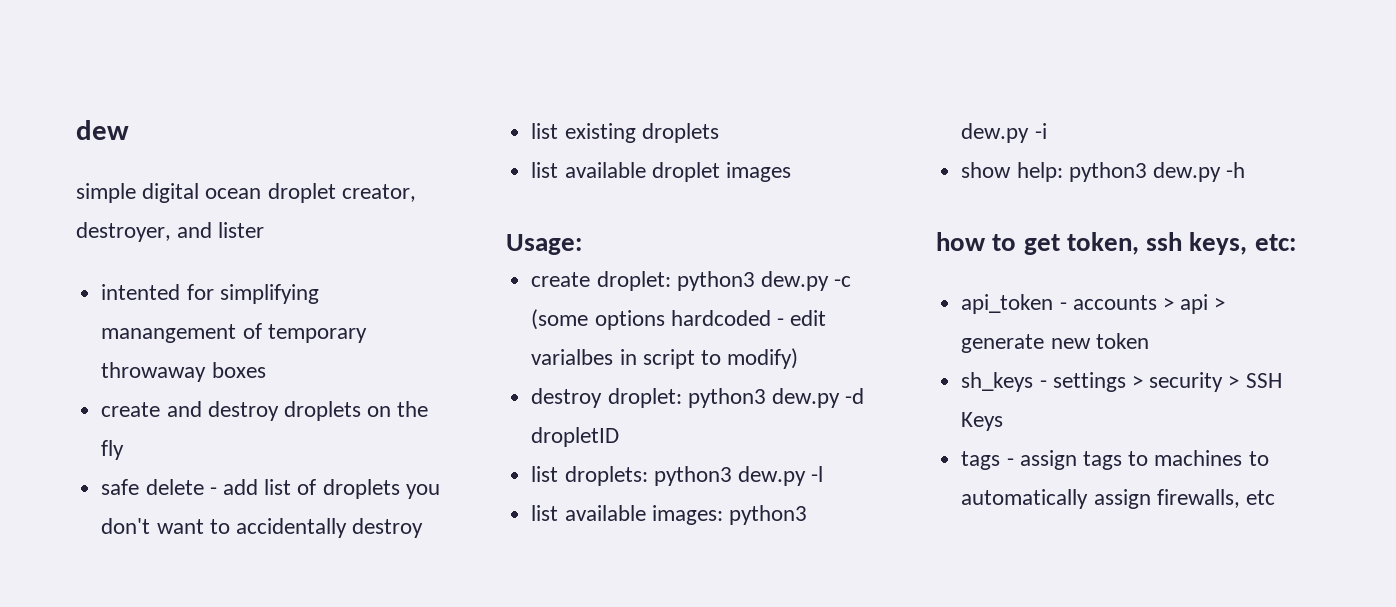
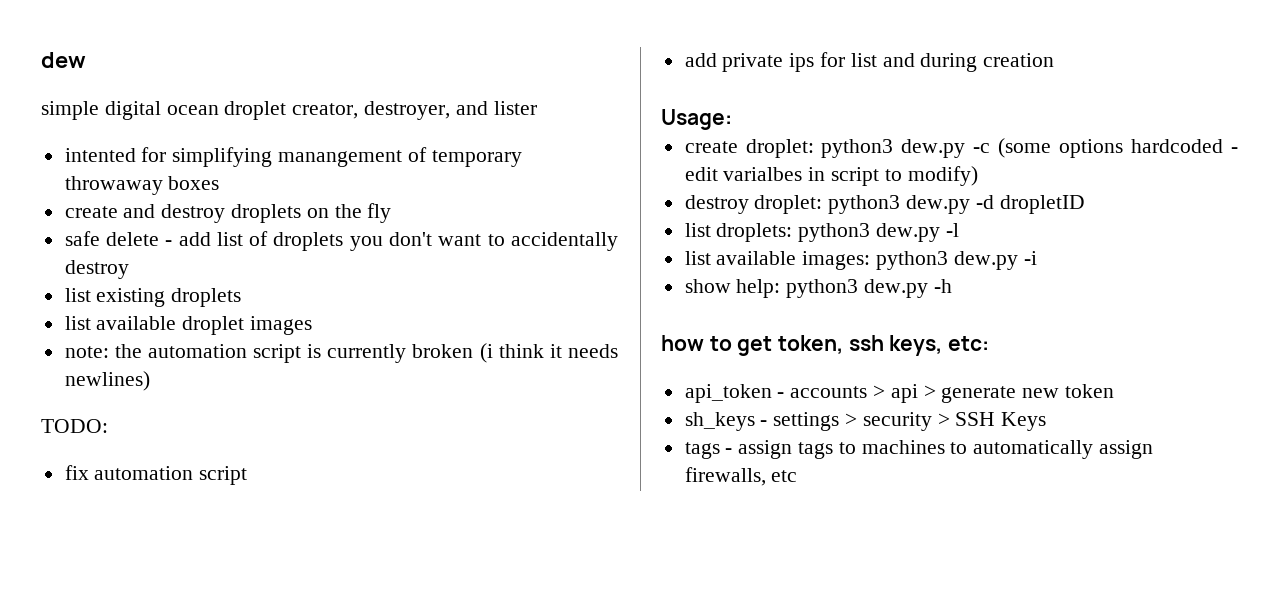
+ note: the automation script is currently broken (i think it needs newlines)
+ TODO:
+ fix automation script
+ add private ips for list and during creation

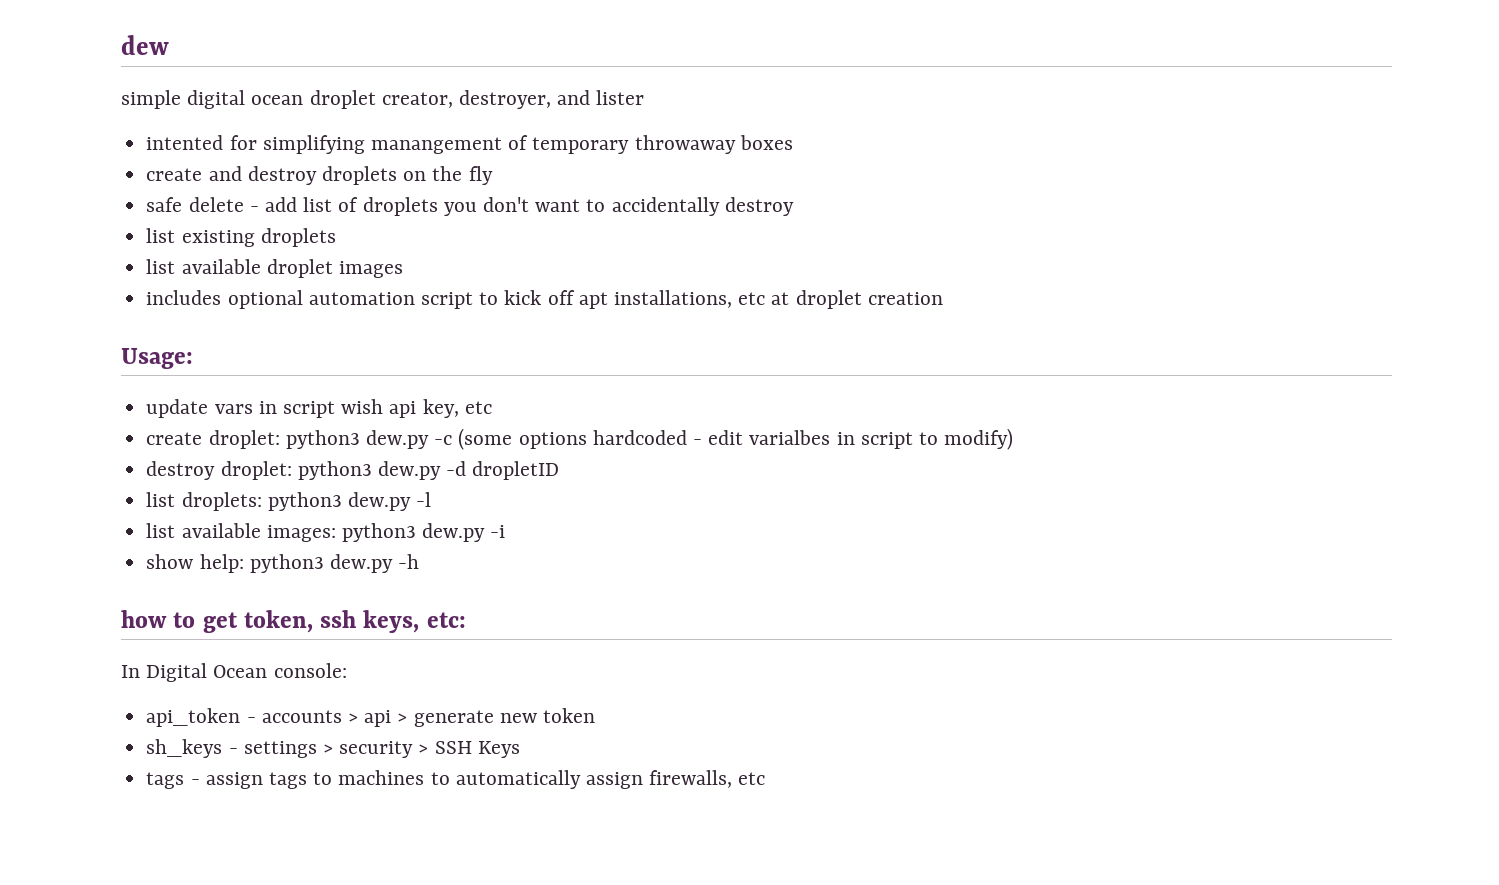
- note: the automation script is currently broken (i think it needs newlines)
- TODO:
- fix automation script
- add private ips for list and during creation
+ includes optional automation script to kick off apt installations, etc at droplet creation
  Usage:
+ update vars in script wish api key, etc
+ In Digital Ocean console:

